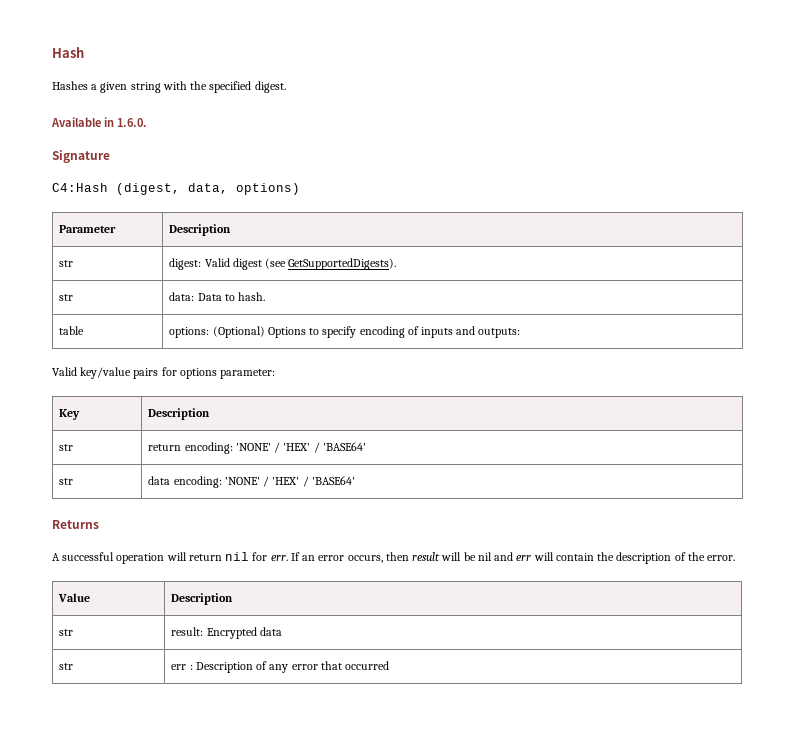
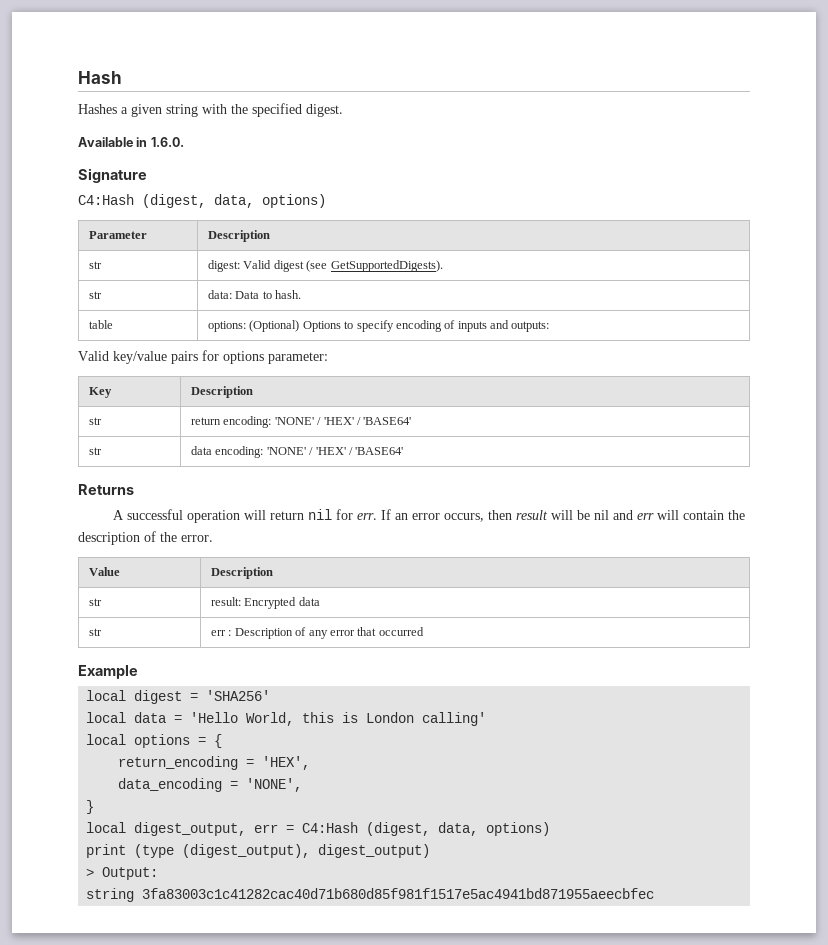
+ Example
+ local digest = 'SHA256'
+ local data = 'Hello World, this is London calling'
+ local options = {
+ return_encoding = 'HEX',
+ data_encoding = 'NONE',
+ }
+ local digest_output, err = C4:Hash (digest, data, options)
+ print (type (digest_output), digest_output)
+ > Output:
+ string 3fa83003c1c41282cac40d71b680d85f981f1517e5ac4941bd871955aeecbfec

